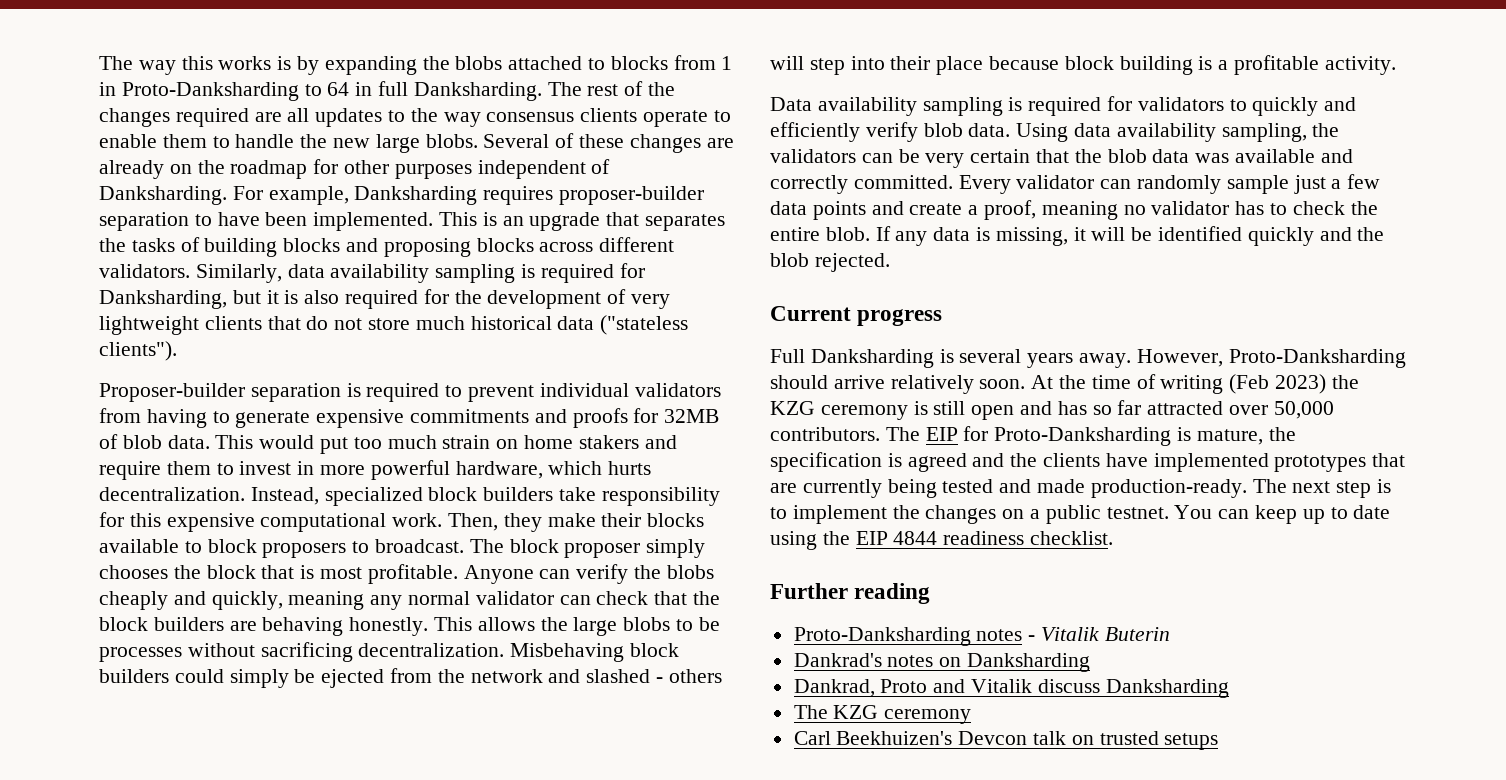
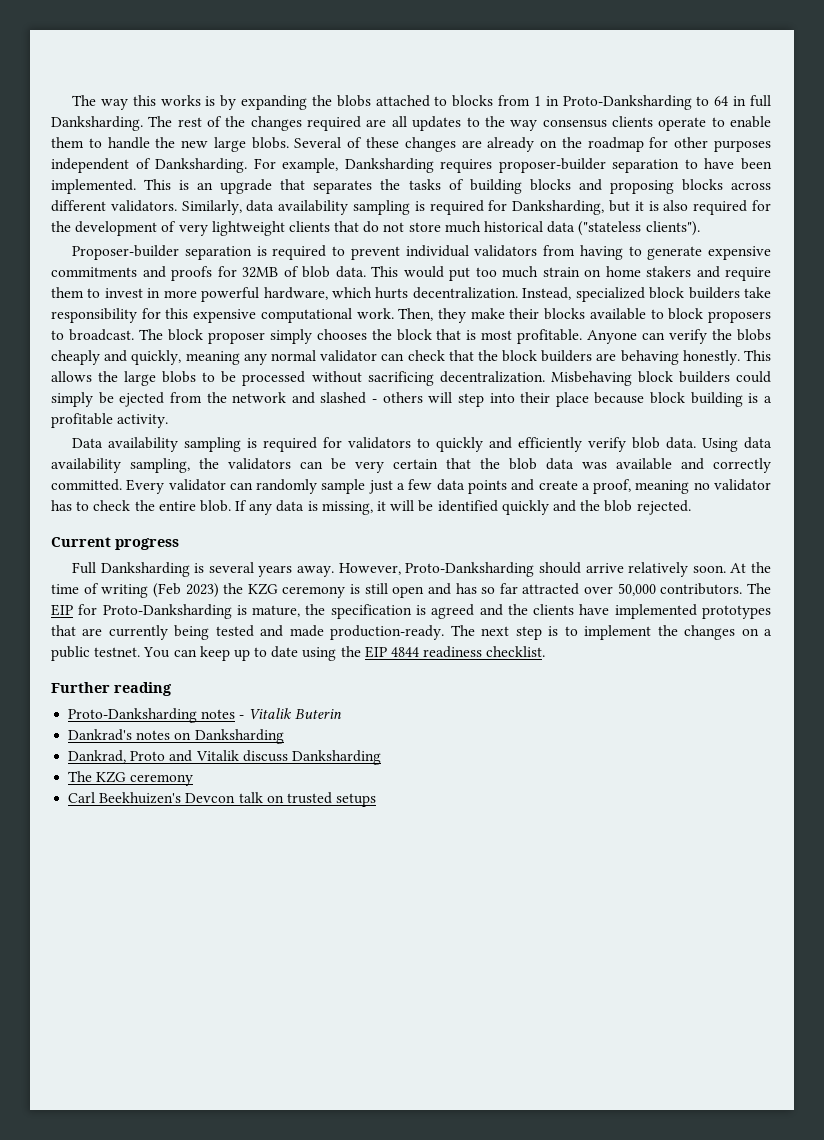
- This allows the large blobs to be processes without sacrificing decentralization.
+ This allows the large blobs to be processed without sacrificing decentralization.

